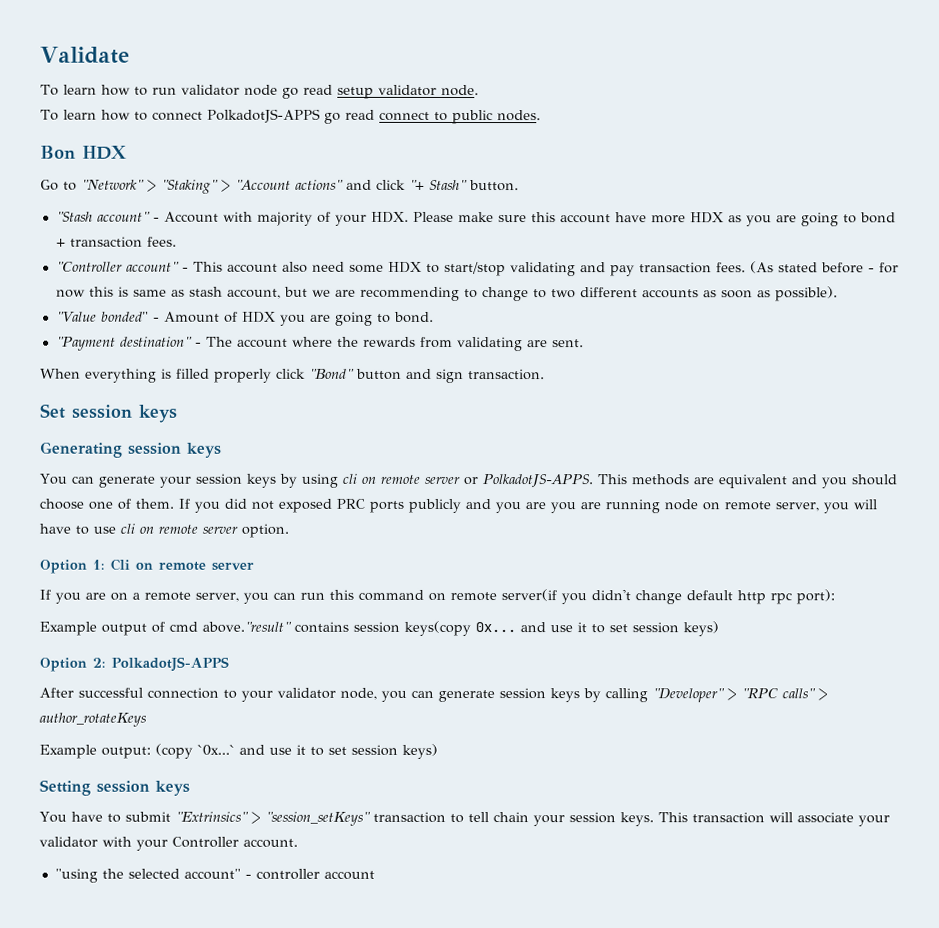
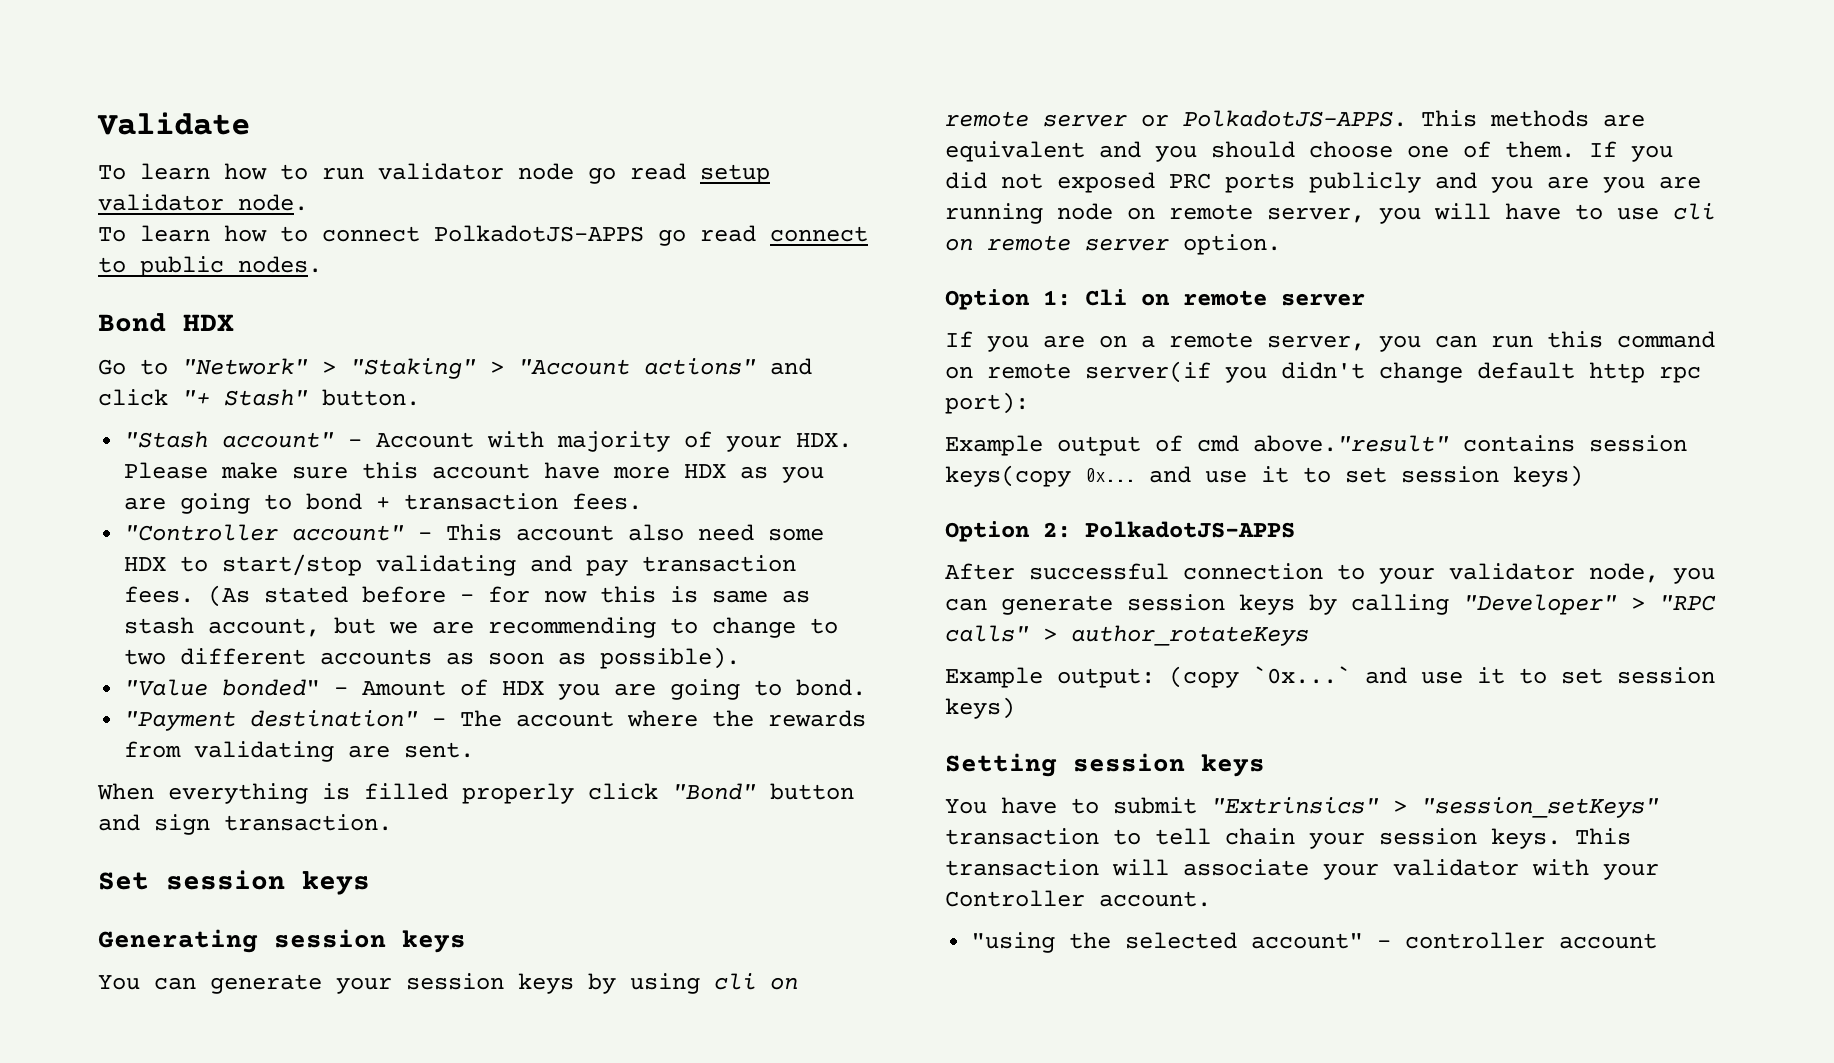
- Bon HDX
+ Bond HDX

